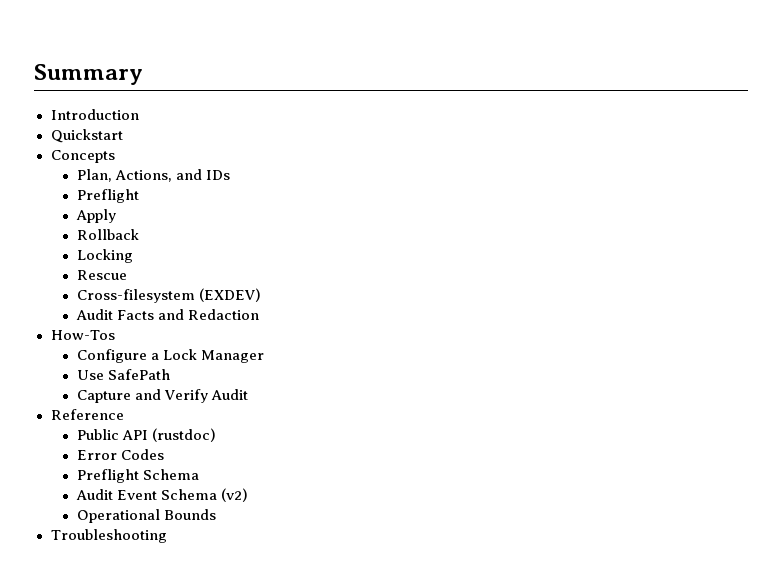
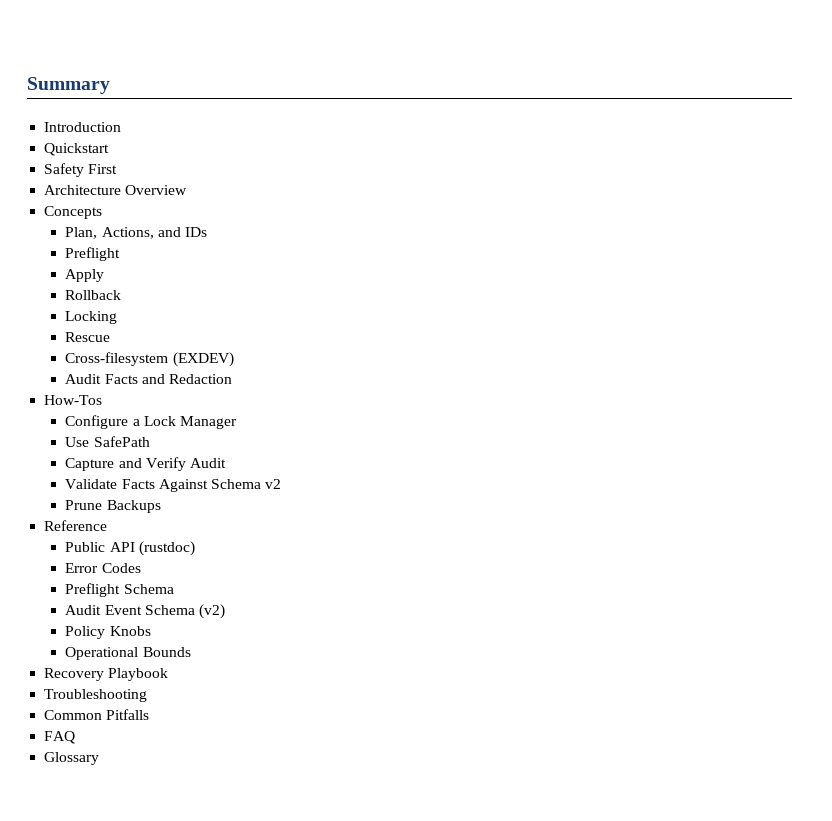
+ Safety First
+ Architecture Overview
+ Validate Facts Against Schema v2
+ Prune Backups
+ Policy Knobs
+ Recovery Playbook
+ Common Pitfalls
+ FAQ
+ Glossary

